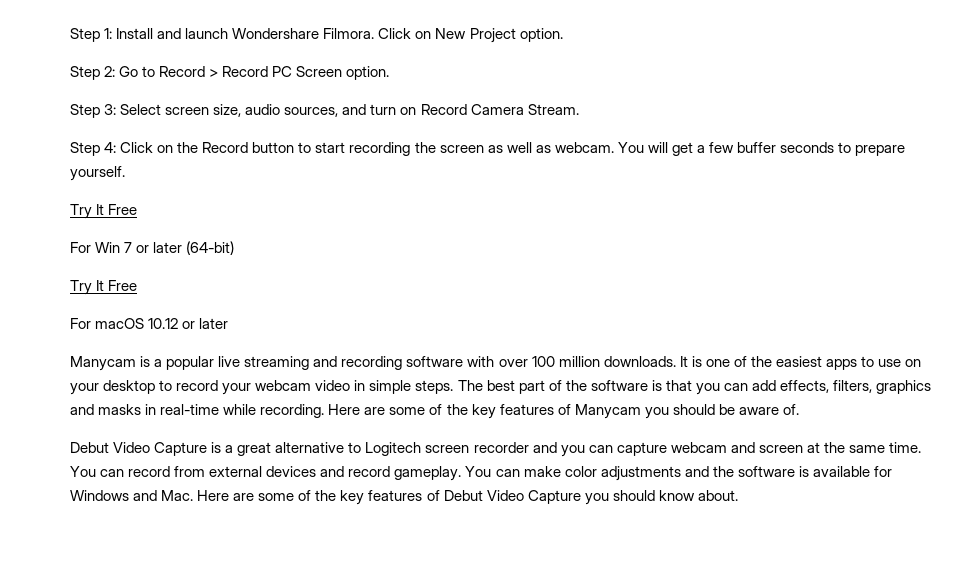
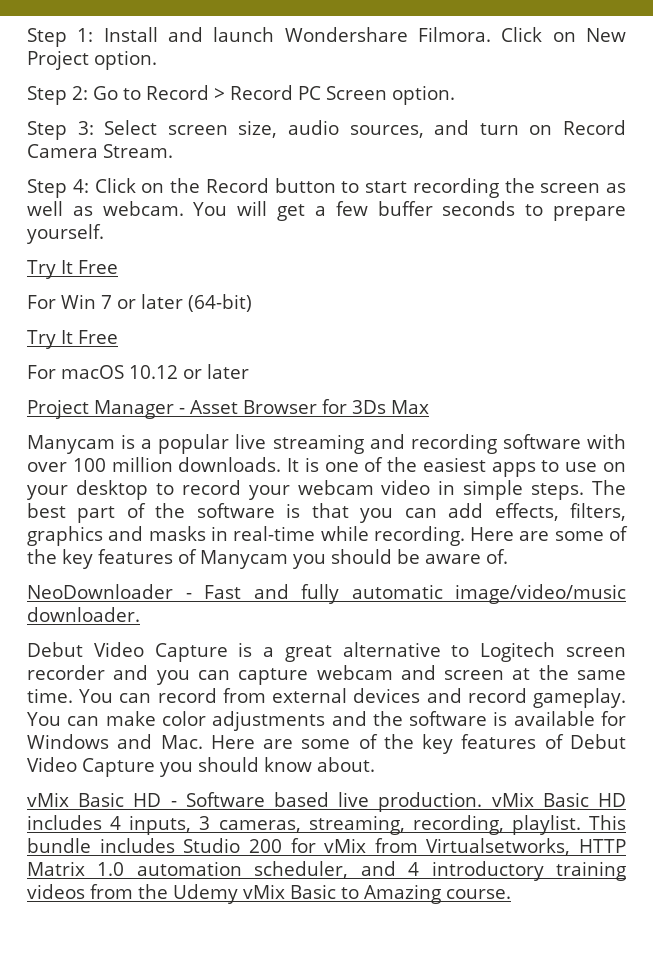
+ Project Manager - Asset Browser for 3Ds Max
+ NeoDownloader - Fast and fully automatic image/video/music downloader.
+ vMix Basic HD - Software based live production. vMix Basic HD includes 4 inputs, 3 cameras, streaming, recording, playlist. This bundle includes Studio 200 for vMix from Virtualsetworks, HTTP Matrix 1.0 automation scheduler, and 4 introductory training videos from the Udemy vMix Basic to Amazing course.

